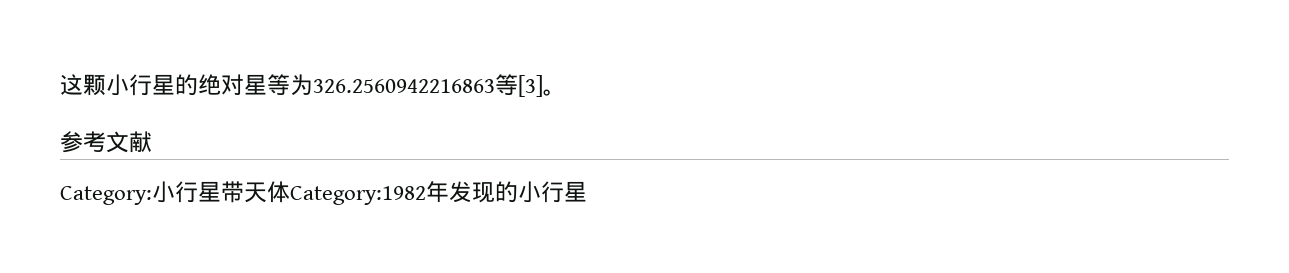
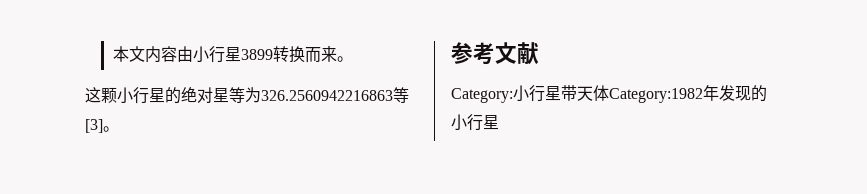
+ 本文内容由小行星3899转换而来。

